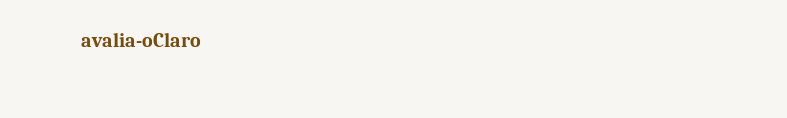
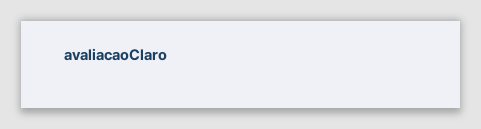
- avalia-oClaro
+ avaliacaoClaro

